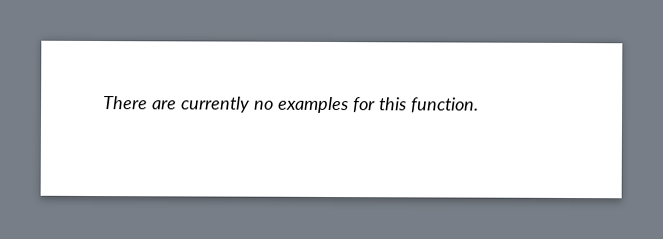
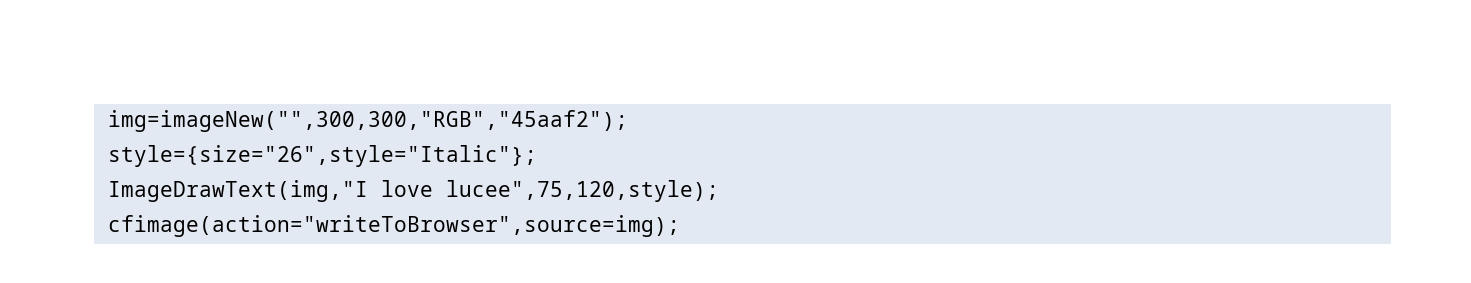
- There are currently no examples for this function.
+ img=imageNew("",300,300,"RGB","45aaf2");
+ style={size="26",style="Italic"};
+ ImageDrawText(img,"I love lucee",75,120,style);
+ cfimage(action="writeToBrowser",source=img);

